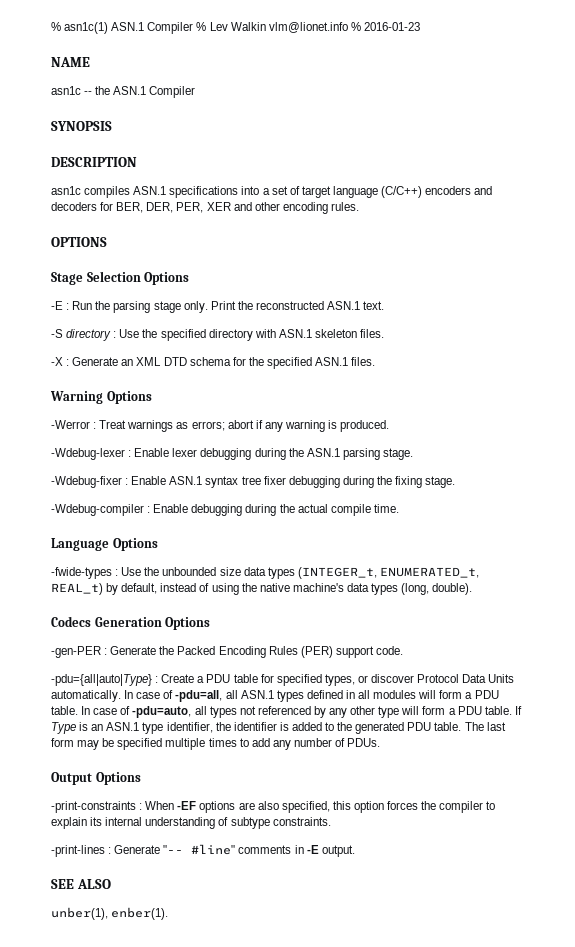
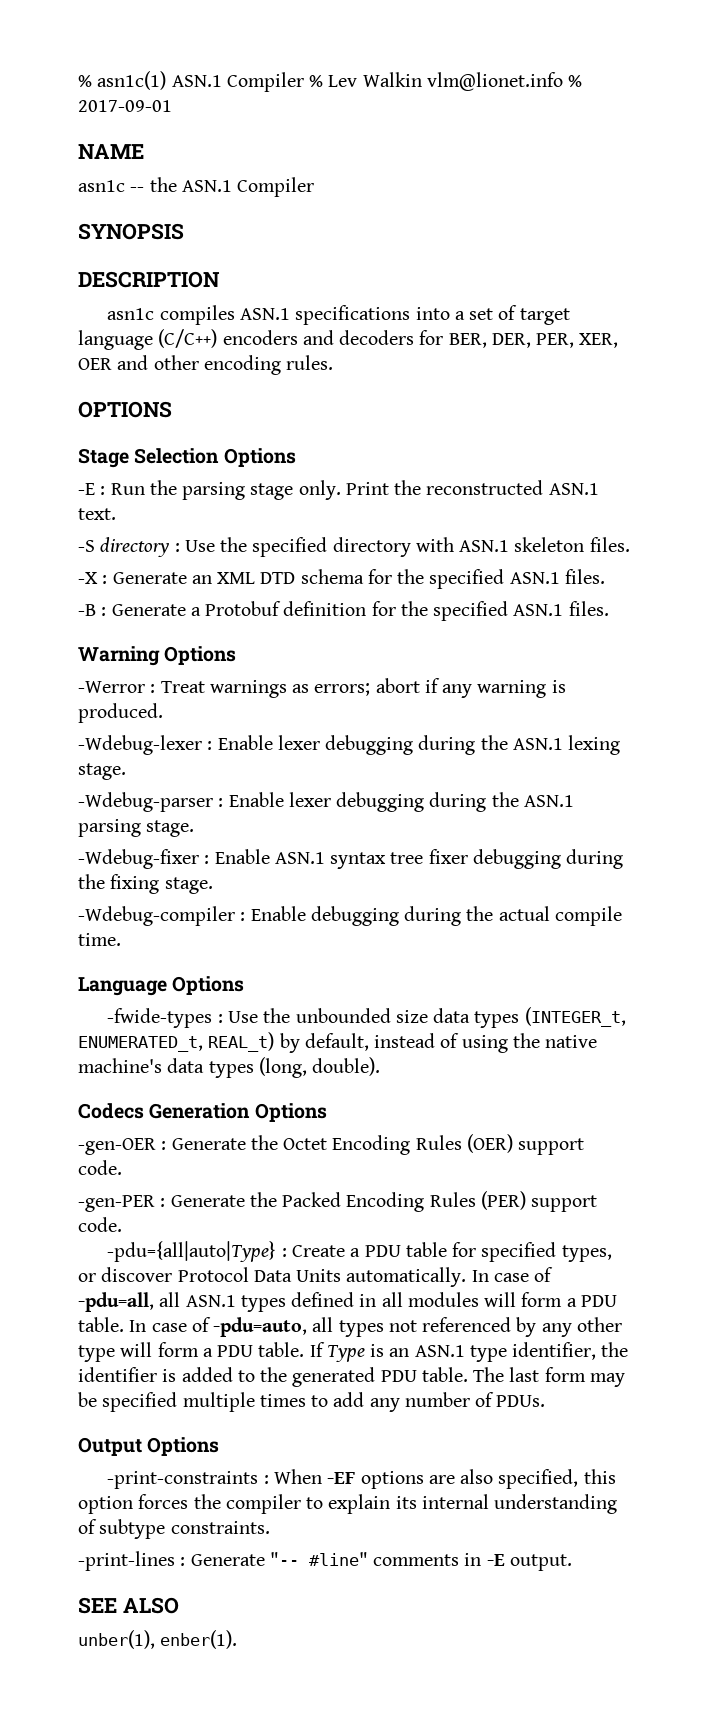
- % asn1c(1) ASN.1 Compiler % Lev Walkin vlm@lionet.info % 2016-01-23
+ % asn1c(1) ASN.1 Compiler % Lev Walkin vlm@lionet.info % 2017-09-01
- asn1c compiles ASN.1 specifications into a set of target language (C/C++) encoders and decoders for BER, DER, PER, XER and other encoding rules.
+ asn1c compiles ASN.1 specifications into a set of target language (C/C++) encoders and decoders for BER, DER, PER, XER, OER and other encoding rules.
+ -B : Generate a Protobuf definition for the specified ASN.1 files.
- -Wdebug-lexer : Enable lexer debugging during the ASN.1 parsing stage.
+ -Wdebug-lexer : Enable lexer debugging during the ASN.1 lexing stage.
+ -Wdebug-parser : Enable lexer debugging during the ASN.1 parsing stage.
+ -gen-OER : Generate the Octet Encoding Rules (OER) support code.

